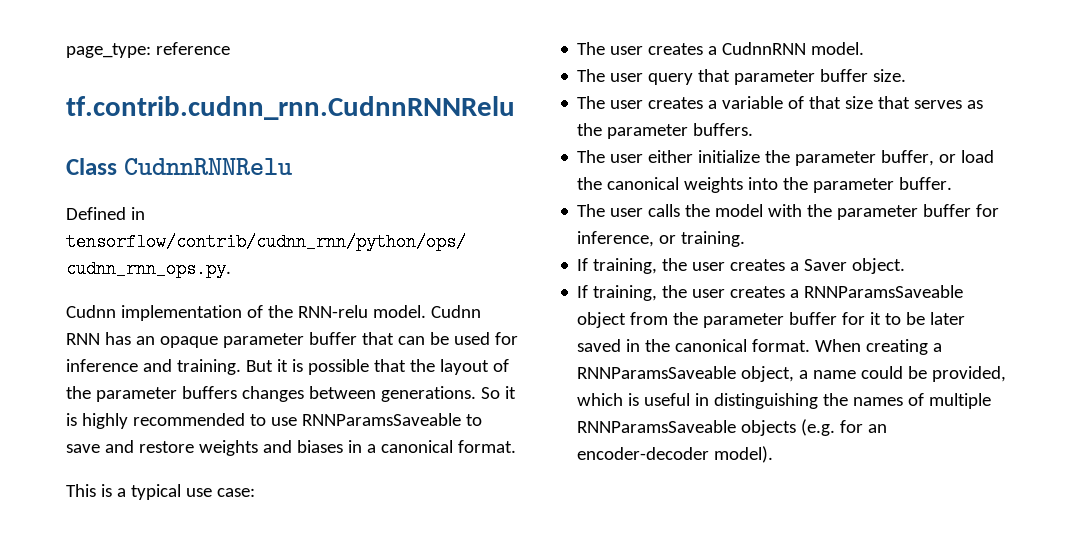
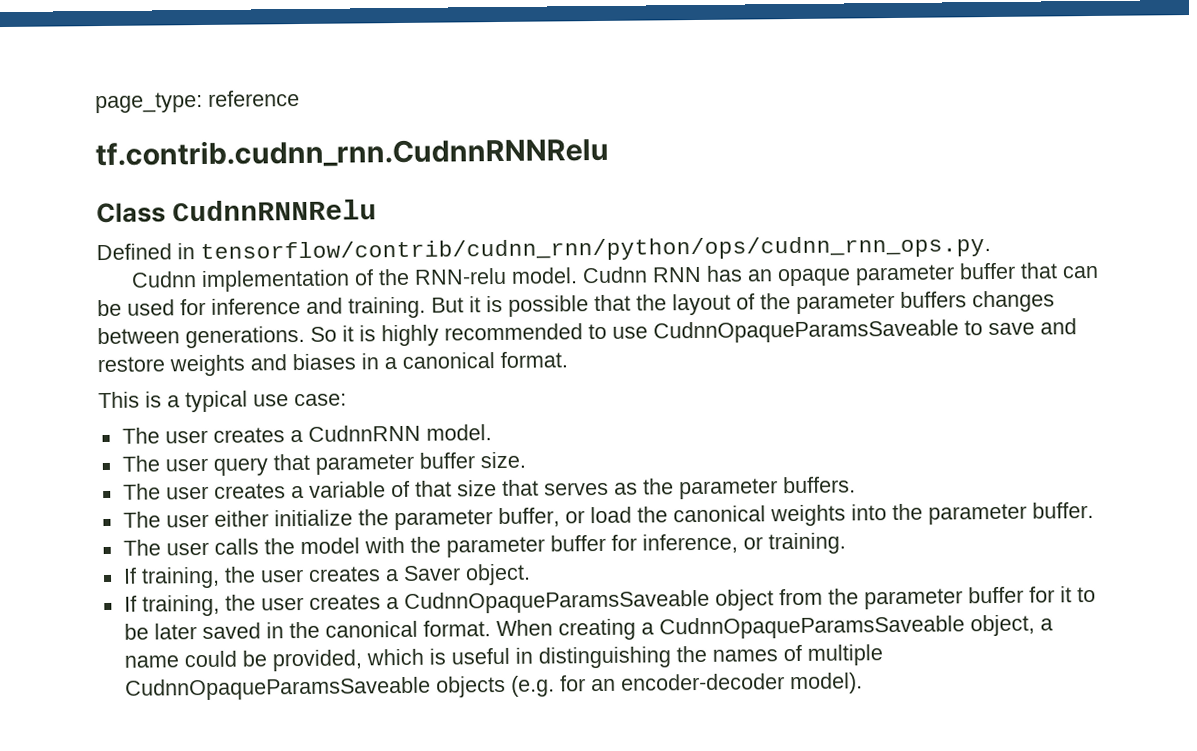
- So it is highly recommended to use RNNParamsSaveable to save and restore weights and biases in a canonical format.
+ So it is highly recommended to use CudnnOpaqueParamsSaveable to save and restore weights and biases in a canonical format.
- If training, the user creates a RNNParamsSaveable object from the parameter buffer for it to be later saved in the canonical format.
+ If training, the user creates a CudnnOpaqueParamsSaveable object from the parameter buffer for it to be later saved in the canonical format.
- When creating a RNNParamsSaveable object, a name could be provided, which is useful in distinguishing the names of multiple RNNParamsSaveable objects (e.g. for an encoder-decoder model).
+ When creating a CudnnOpaqueParamsSaveable object, a name could be provided, which is useful in distinguishing the names of multiple CudnnOpaqueParamsSaveable objects (e.g. for an encoder-decoder model).

